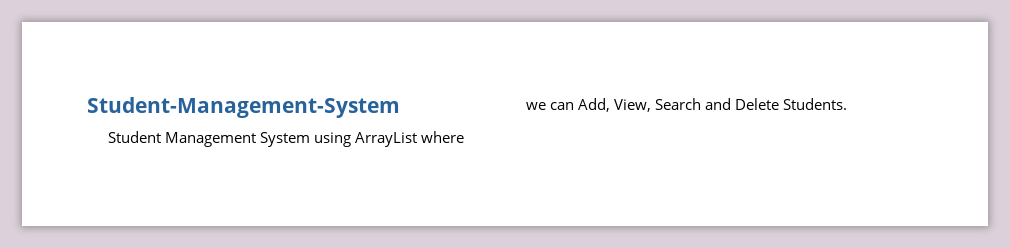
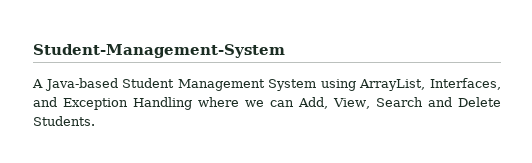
- Student Management System using ArrayList where we can Add, View, Search and Delete Students.
+ A Java-based Student Management System using ArrayList, Interfaces, and Exception Handling where we can Add, View, Search and Delete Students.

